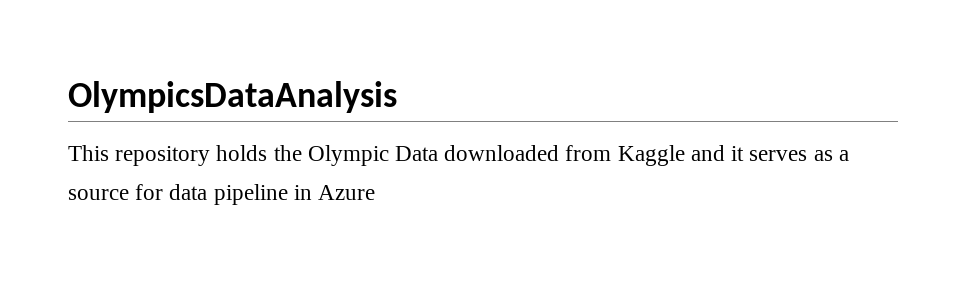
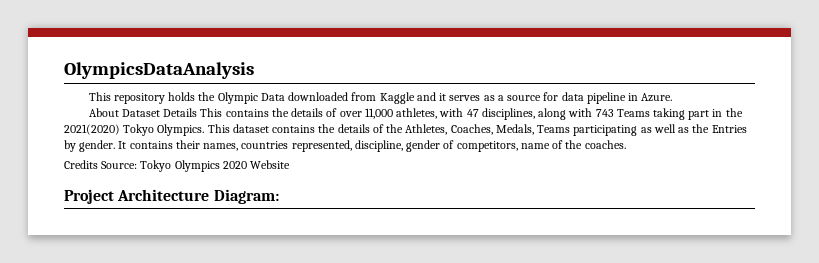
- This repository holds the Olympic Data downloaded from Kaggle and it serves as a source for data pipeline in Azure
+ This repository holds the Olympic Data downloaded from Kaggle and it serves as a source for data pipeline in Azure.
+ About Dataset Details This contains the details of over 11,000 athletes, with 47 disciplines, along with 743 Teams taking part in the 2021(2020) Tokyo Olympics. This dataset contains the details of the Athletes, Coaches, Medals, Teams participating as well as the Entries by gender. It contains their names, countries represented, discipline, gender of competitors, name of the coaches.
+ Credits Source: Tokyo Olympics 2020 Website
+ Project Architecture Diagram:

